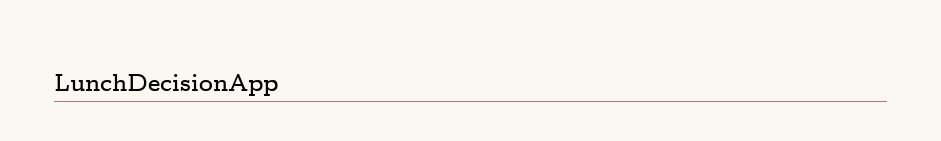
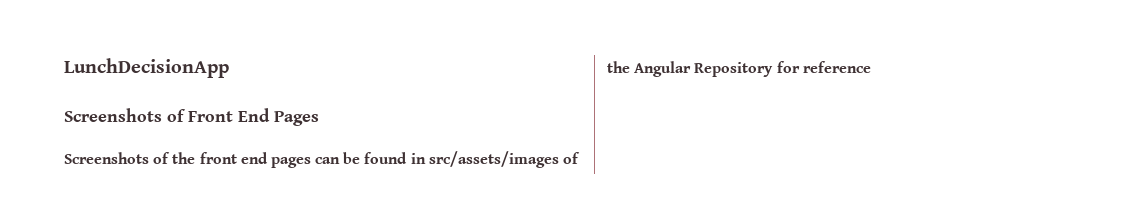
+ Screenshots of Front End Pages
+ Screenshots of the front end pages can be found in src/assets/images of the Angular Repository for reference

